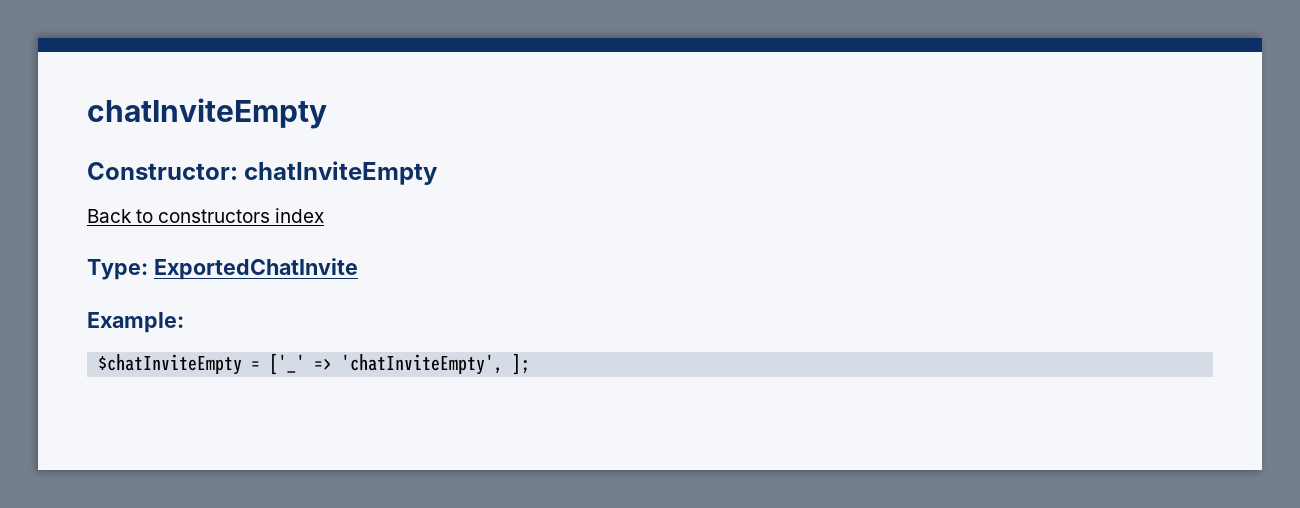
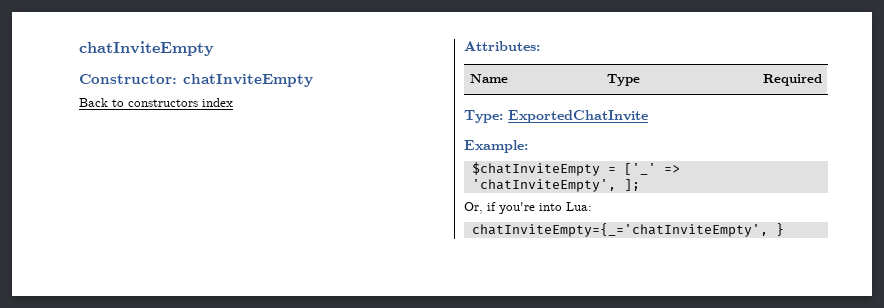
+ Attributes:
+ Name | Type | Required
+ Or, if you're into Lua:
+ chatInviteEmpty={_='chatInviteEmpty', }

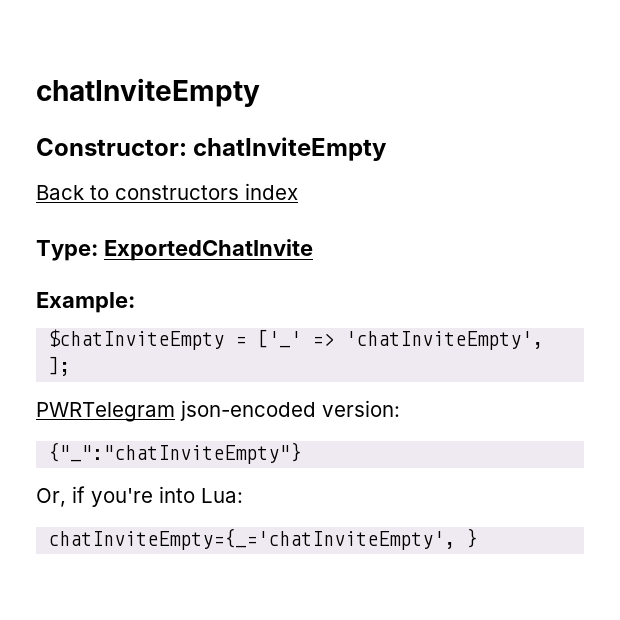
- Attributes:
- Name | Type | Required
+ PWRTelegram json-encoded version:
+ {"_":"chatInviteEmpty"}

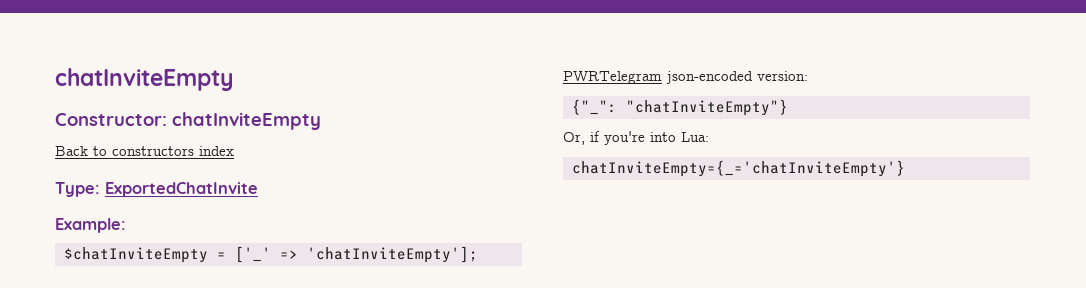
- $chatInviteEmpty = ['_' => 'chatInviteEmpty', ];
+ $chatInviteEmpty = ['_' => 'chatInviteEmpty'];
- {"_":"chatInviteEmpty"}
+ {"_": "chatInviteEmpty"}
- chatInviteEmpty={_='chatInviteEmpty', }
+ chatInviteEmpty={_='chatInviteEmpty'}

